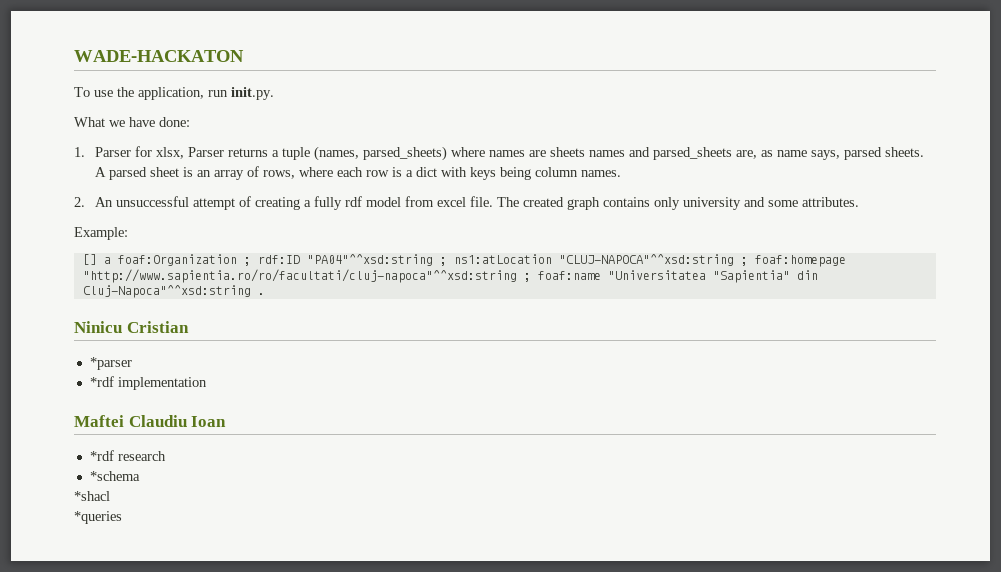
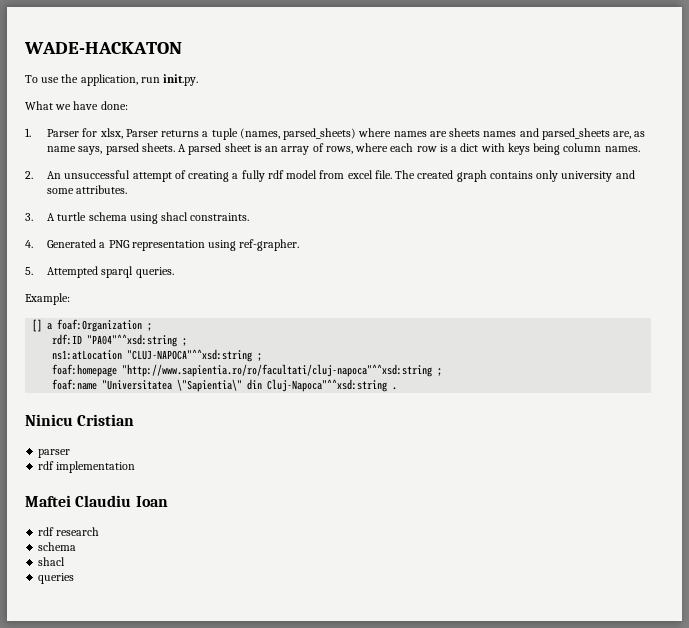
+ 3. A turtle schema using shacl constraints.
+ 4. Generated a PNG representation using ref-grapher.
+ 5. Attempted sparql queries.
- [] a foaf:Organization ; rdf:ID "PA04"^^xsd:string ; ns1:atLocation "CLUJ-NAPOCA"^^xsd:string ; foaf:homepage "http://www.sapientia.ro/ro/facultati/cluj-napoca"^^xsd:string ; foaf:name "Universitatea "Sapientia" din Cluj-Napoca"^^xsd:string .
+ [] a foaf:Organization ;
+ rdf:ID "PA04"^^xsd:string ;
+ ns1:atLocation "CLUJ-NAPOCA"^^xsd:string ;
+ foaf:homepage "http://www.sapientia.ro/ro/facultati/cluj-napoca"^^xsd:string ;
+ foaf:name "Universitatea \"Sapientia\" din Cluj-Napoca"^^xsd:string .
- *parser
- *rdf implementation
+ parser
+ rdf implementation
- *rdf research
- *schema
- *shacl
- *queries
+ rdf research
+ schema
+ shacl
+ queries

